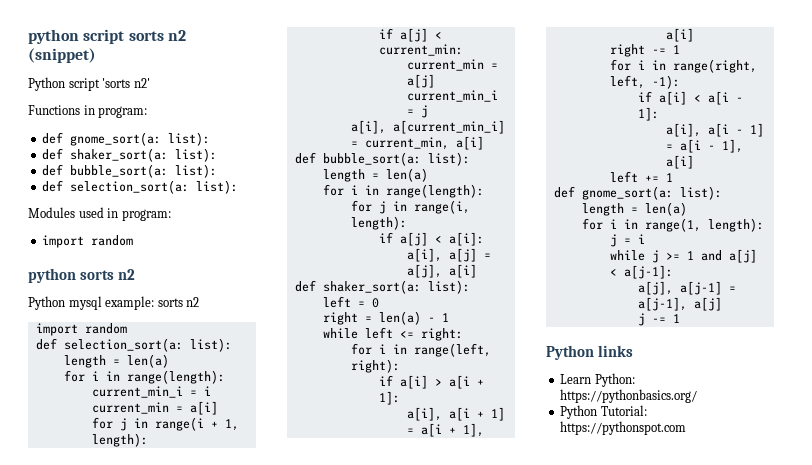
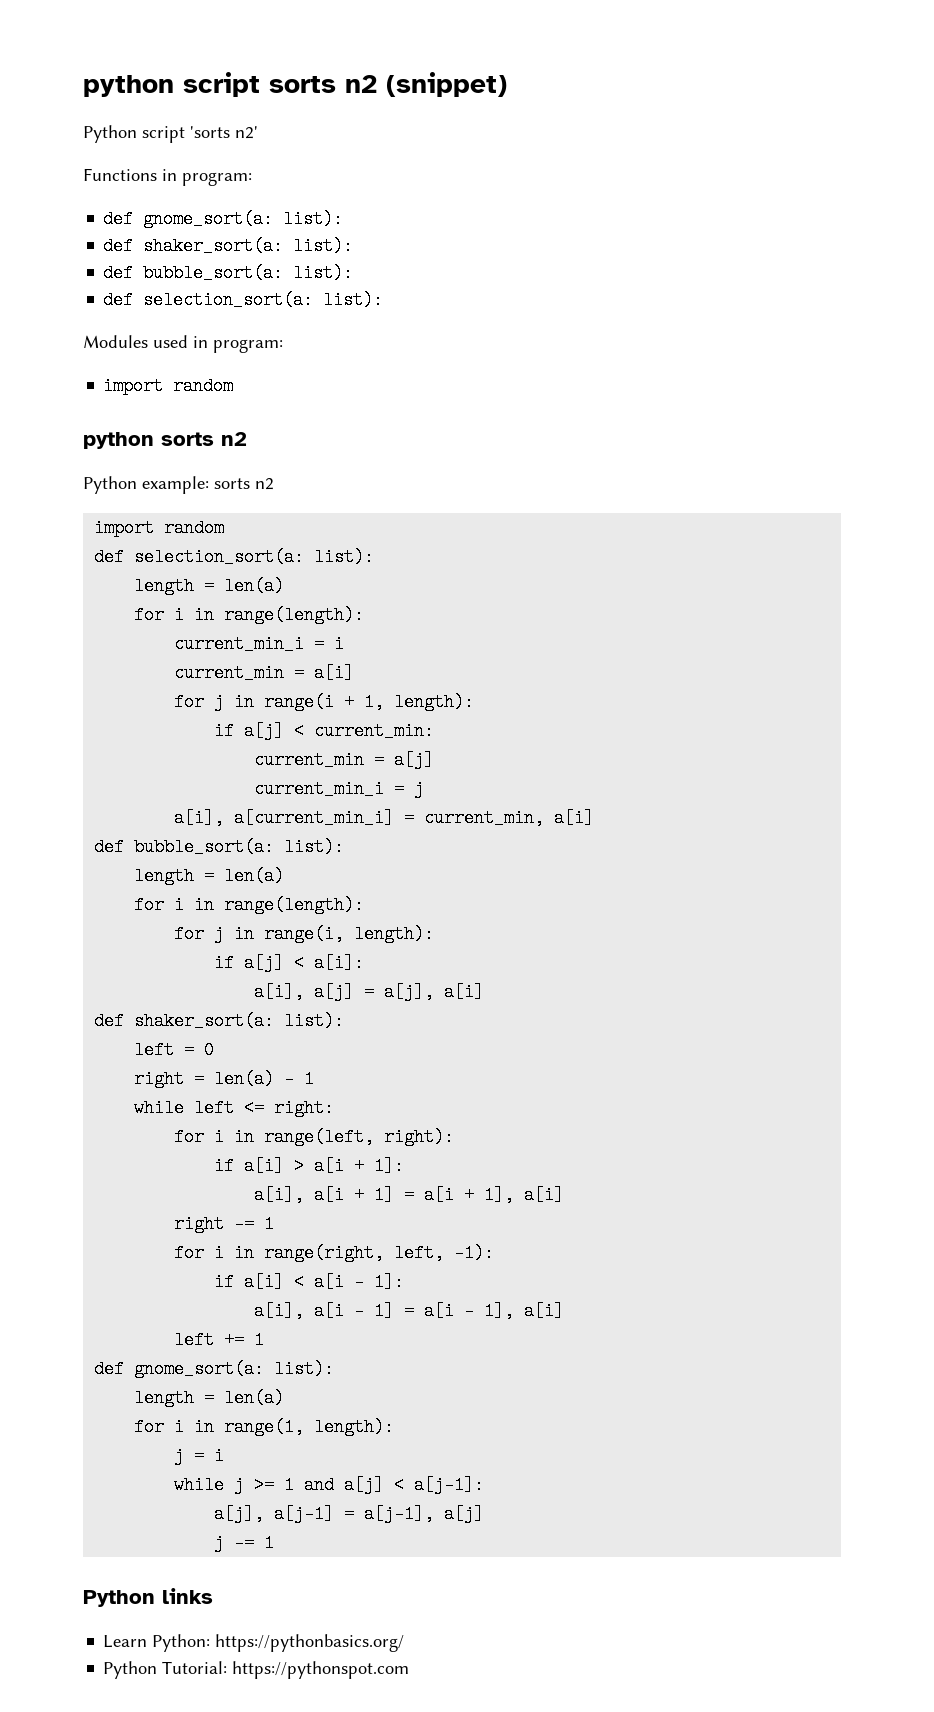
- Python mysql example: sorts n2
+ Python example: sorts n2

